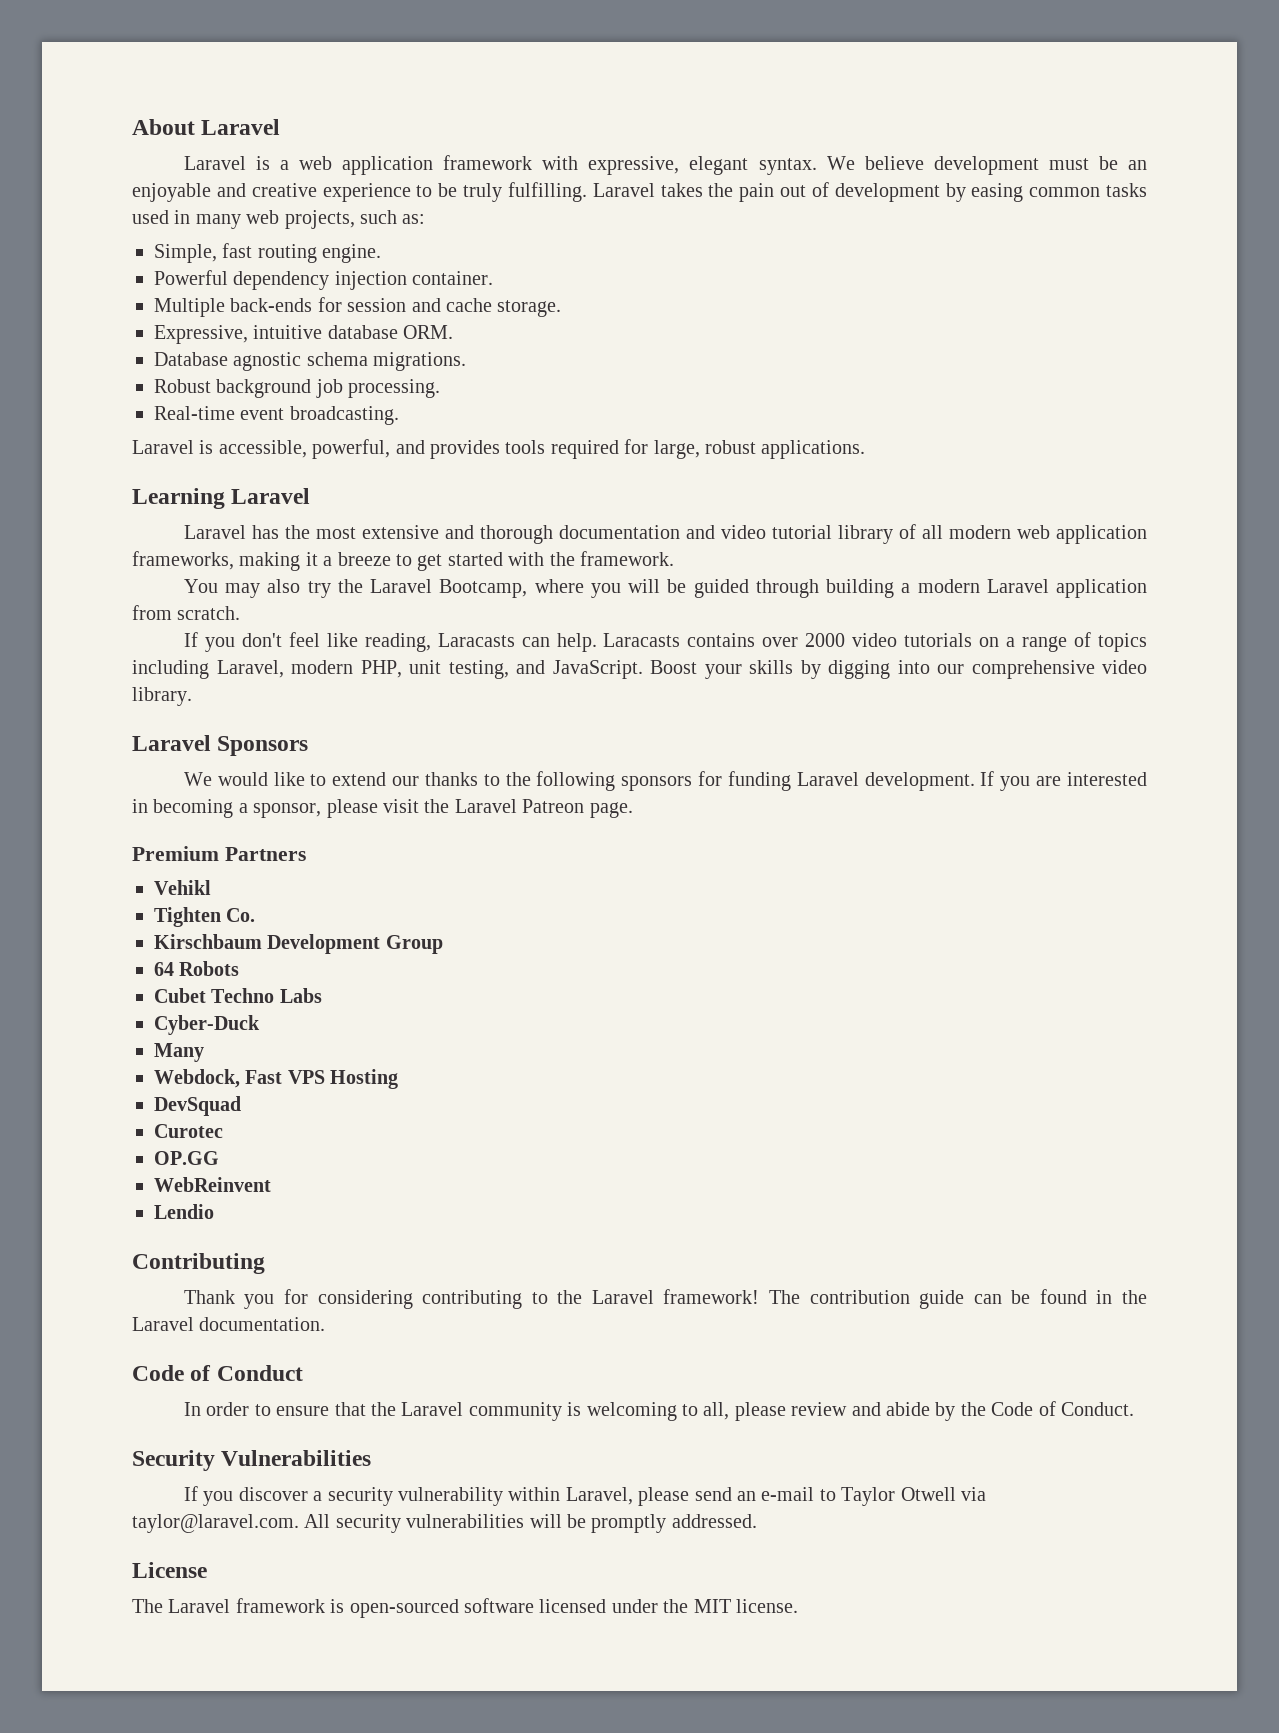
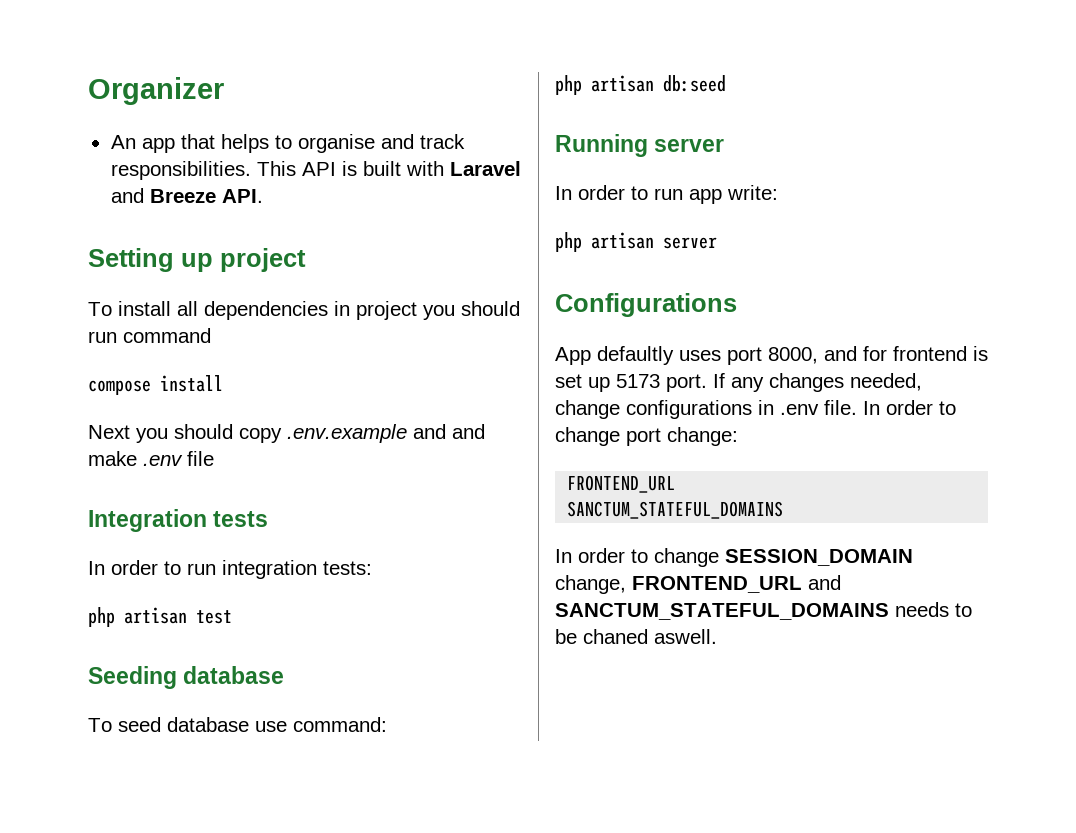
- About Laravel
- Laravel is a web application framework with expressive, elegant syntax. We believe development must be an enjoyable and creative experience to be truly fulfilling. Laravel takes the pain out of development by easing common tasks used in many web projects, such as:
- Simple, fast routing engine.
- Powerful dependency injection container.
- Multiple back-ends for session and cache storage.
- Expressive, intuitive database ORM.
- Database agnostic schema migrations.
- Robust background job processing.
- Real-time event broadcasting.
- Laravel is accessible, powerful, and provides tools required for large, robust applications.
- Learning Laravel
- Laravel has the most extensive and thorough documentation and video tutorial library of all modern web application frameworks, making it a breeze to get started with the framework.
- You may also try the Laravel Bootcamp, where you will be guided through building a modern Laravel application from scratch.
- If you don't feel like reading, Laracasts can help. Laracasts contains over 2000 video tutorials on a range of topics including Laravel, modern PHP, unit testing, and JavaScript. Boost your skills by digging into our comprehensive video library.
- Laravel Sponsors
- We would like to extend our thanks to the following sponsors for funding Laravel development. If you are interested in becoming a sponsor, please visit the Laravel Patreon page.
- Premium Partners
- Vehikl
- Tighten Co.
- Kirschbaum Development Group
- 64 Robots
- Cubet Techno Labs
- Cyber-Duck
- Many
- Webdock, Fast VPS Hosting
- DevSquad
- Curotec
- OP.GG
- WebReinvent
- Lendio
- Contributing
- Thank you for considering contributing to the Laravel framework! The contribution guide can be found in the Laravel documentation.
- Code of Conduct
- In order to ensure that the Laravel community is welcoming to all, please review and abide by the Code of Conduct.
- Security Vulnerabilities
- If you discover a security vulnerability within Laravel, please send an e-mail to Taylor Otwell via taylor@laravel.com. All security vulnerabilities will be promptly addressed.
- License
- The Laravel framework is open-sourced software licensed under the MIT license.
+ Organizer
+ An app that helps to organise and track responsibilities. This API is built with Laravel and Breeze API.
+ Setting up project
+ To install all dependencies in project you should run command
+ compose install
+ Next you should copy .env.example and and make .env file
+ Integration tests
+ In order to run integration tests:
+ php artisan test
+ Seeding database
+ To seed database use command:
+ php artisan db:seed
+ Running server
+ In order to run app write:
+ php artisan server
+ Configurations
+ App defaultly uses port 8000, and for frontend is set up 5173 port. If any changes needed, change configurations in .env file. In order to change port change:
+ FRONTEND_URL
+ SANCTUM_STATEFUL_DOMAINS
+ In order to change SESSION_DOMAIN change, FRONTEND_URL and SANCTUM_STATEFUL_DOMAINS needs to be chaned aswell.

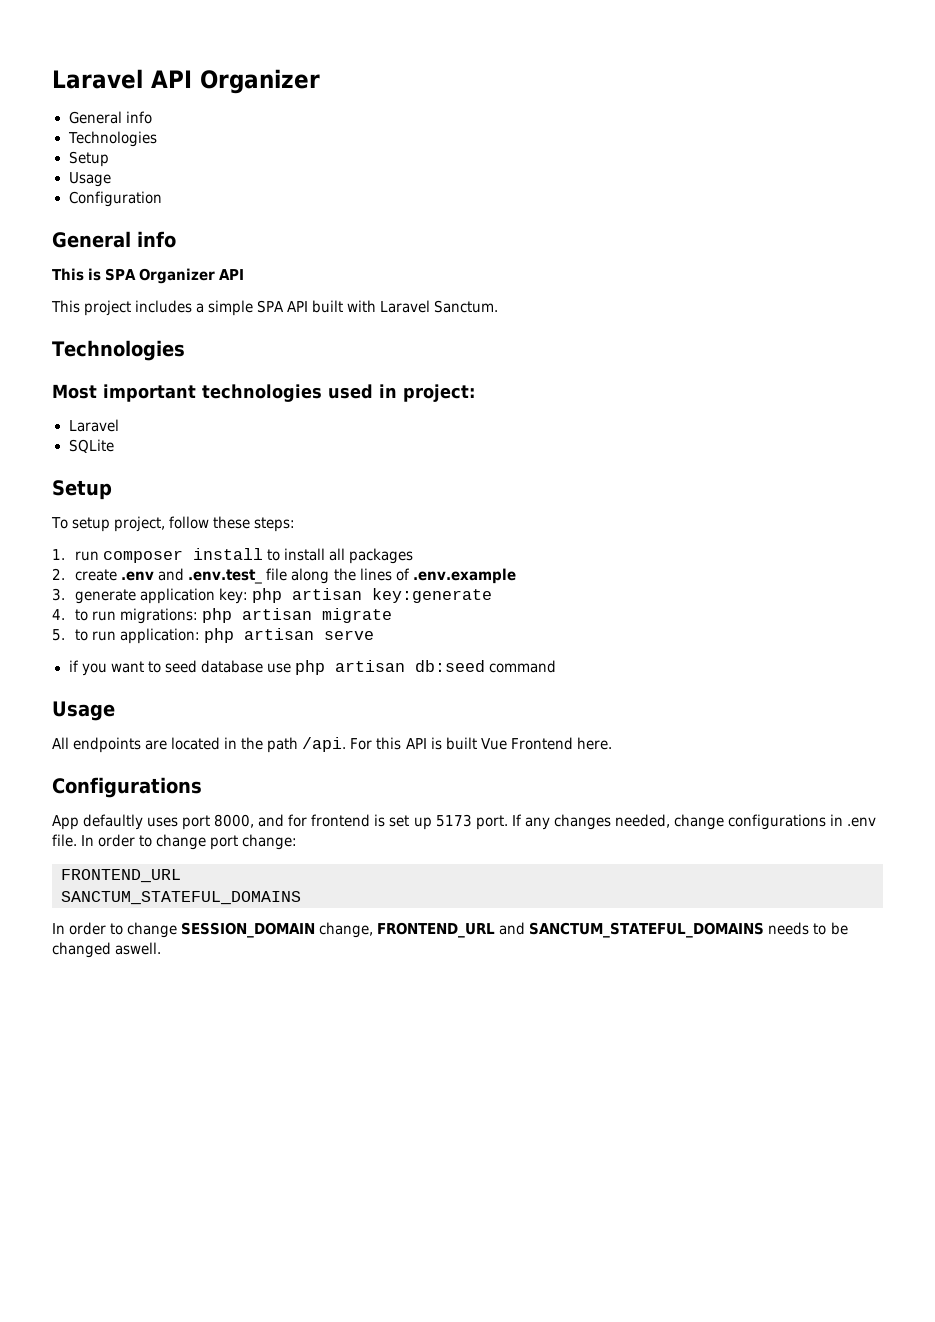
- Organizer
- An app that helps to organise and track responsibilities. This API is built with Laravel and Breeze API.
- Setting up project
- To install all dependencies in project you should run command
- compose install
- Next you should copy .env.example and and make .env file
- Integration tests
- In order to run integration tests:
- php artisan test
- Seeding database
- To seed database use command:
- php artisan db:seed
- Running server
- In order to run app write:
- php artisan server
+ Laravel API Organizer
+ General info
+ Technologies
+ Setup
+ Usage
+ Configuration
+ General info
+ This is SPA Organizer API
+ This project includes a simple SPA API built with Laravel Sanctum.
+ Technologies
+ Most important technologies used in project:
+ Laravel
+ SQLite
+ Setup
+ To setup project, follow these steps:
+ 1. run composer install to install all packages
+ 2. create .env and .env.test_ file along the lines of .env.example
+ 3. generate application key: php artisan key:generate
+ 4. to run migrations: php artisan migrate
+ 5. to run application: php artisan serve
+ if you want to seed database use php artisan db:seed command
+ Usage
+ All endpoints are located in the path /api. For this API is built Vue Frontend here.
- In order to change SESSION_DOMAIN change, FRONTEND_URL and SANCTUM_STATEFUL_DOMAINS needs to be chaned aswell.
+ In order to change SESSION_DOMAIN change, FRONTEND_URL and SANCTUM_STATEFUL_DOMAINS needs to be changed aswell.

